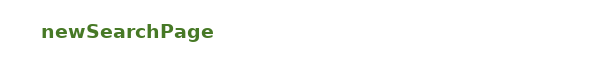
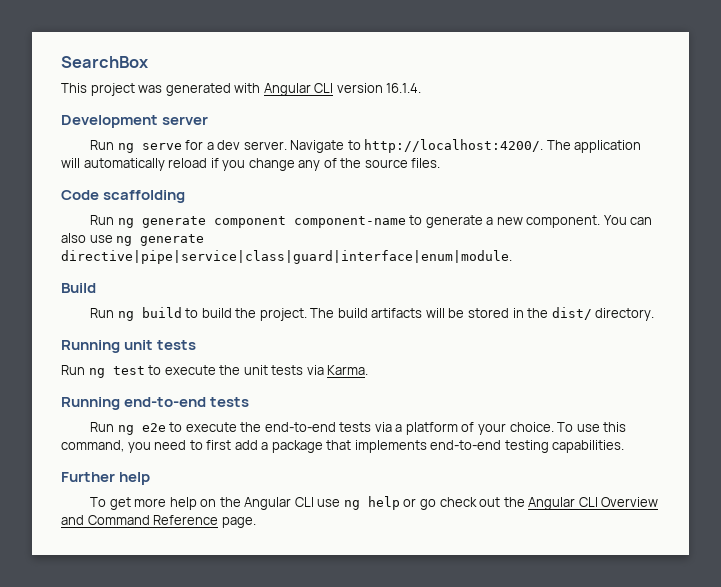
- newSearchPage
+ SearchBox
+ This project was generated with Angular CLI version 16.1.4.
+ Development server
+ Run ng serve for a dev server. Navigate to http://localhost:4200/. The application will automatically reload if you change any of the source files.
+ Code scaffolding
+ Run ng generate component component-name to generate a new component. You can also use ng generate directive|pipe|service|class|guard|interface|enum|module.
+ Build
+ Run ng build to build the project. The build artifacts will be stored in the dist/ directory.
+ Running unit tests
+ Run ng test to execute the unit tests via Karma.
+ Running end-to-end tests
+ Run ng e2e to execute the end-to-end tests via a platform of your choice. To use this command, you need to first add a package that implements end-to-end testing capabilities.
+ Further help
+ To get more help on the Angular CLI use ng help or go check out the Angular CLI Overview and Command Reference page.

